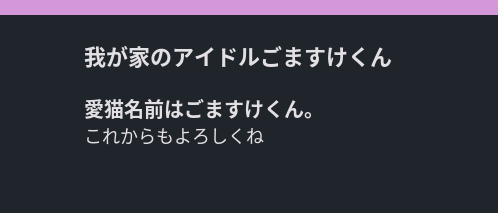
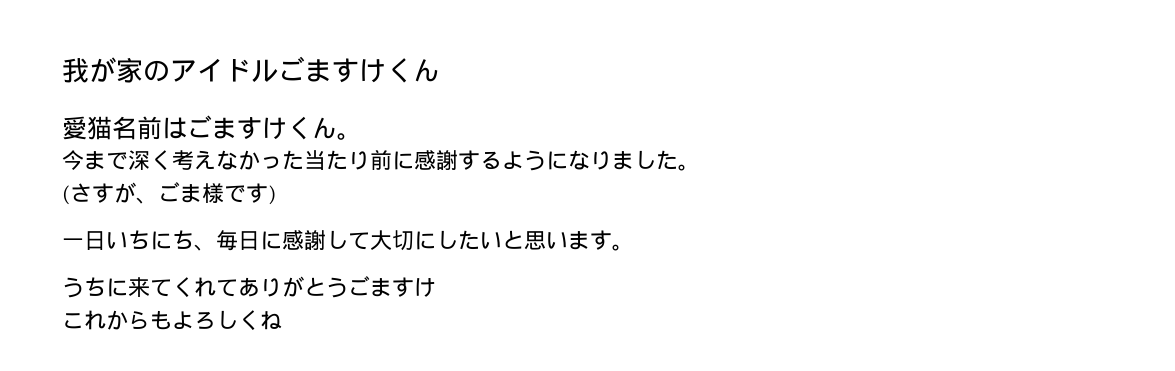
+ 今まで深く考えなかった当たり前に感謝するようになりました。
+ (さすが、ごま様です)
+ 一日いちにち、毎日に感謝して大切にしたいと思います。
+ うちに来てくれてありがとうごますけ

